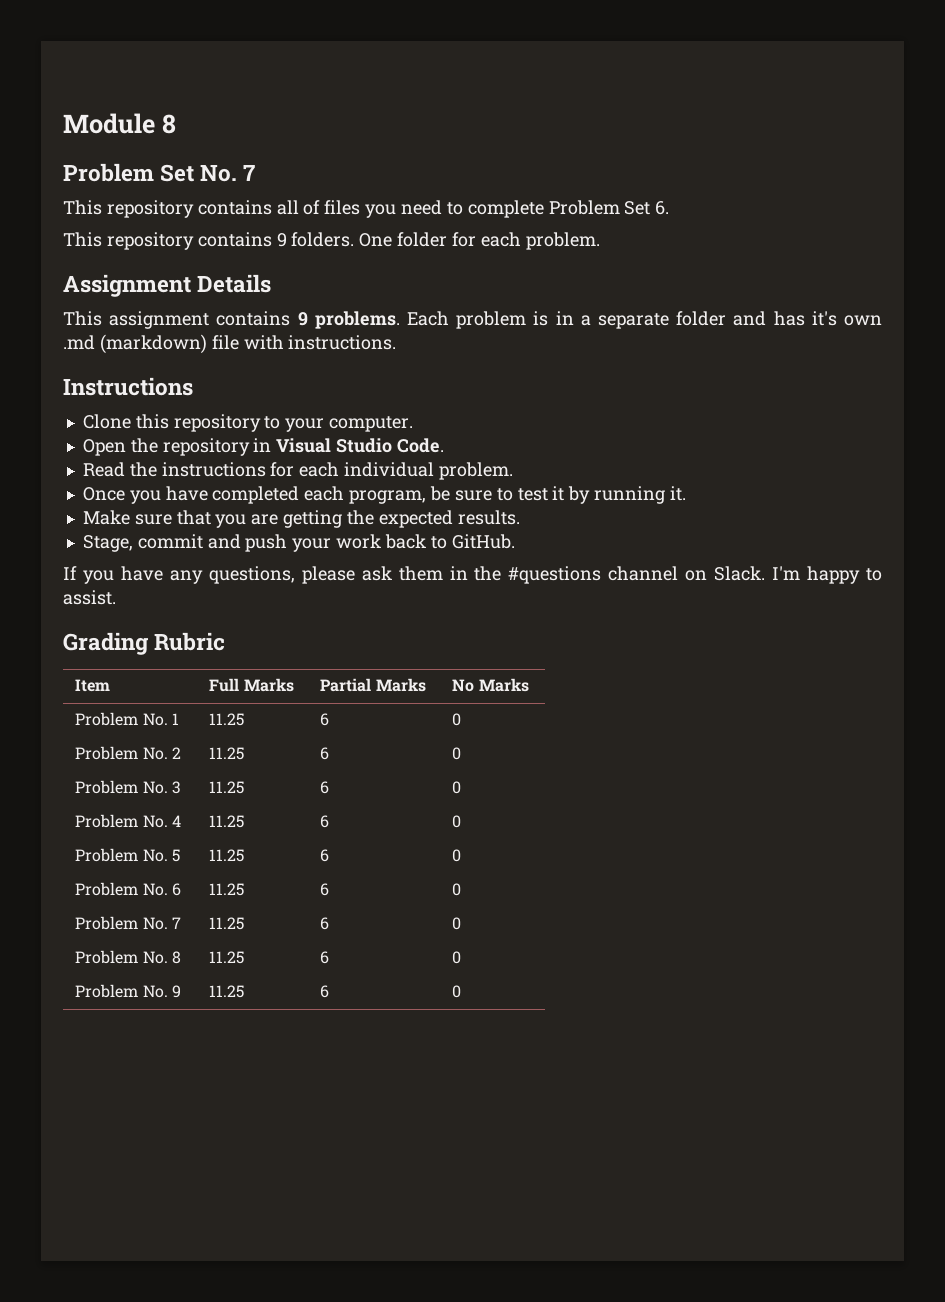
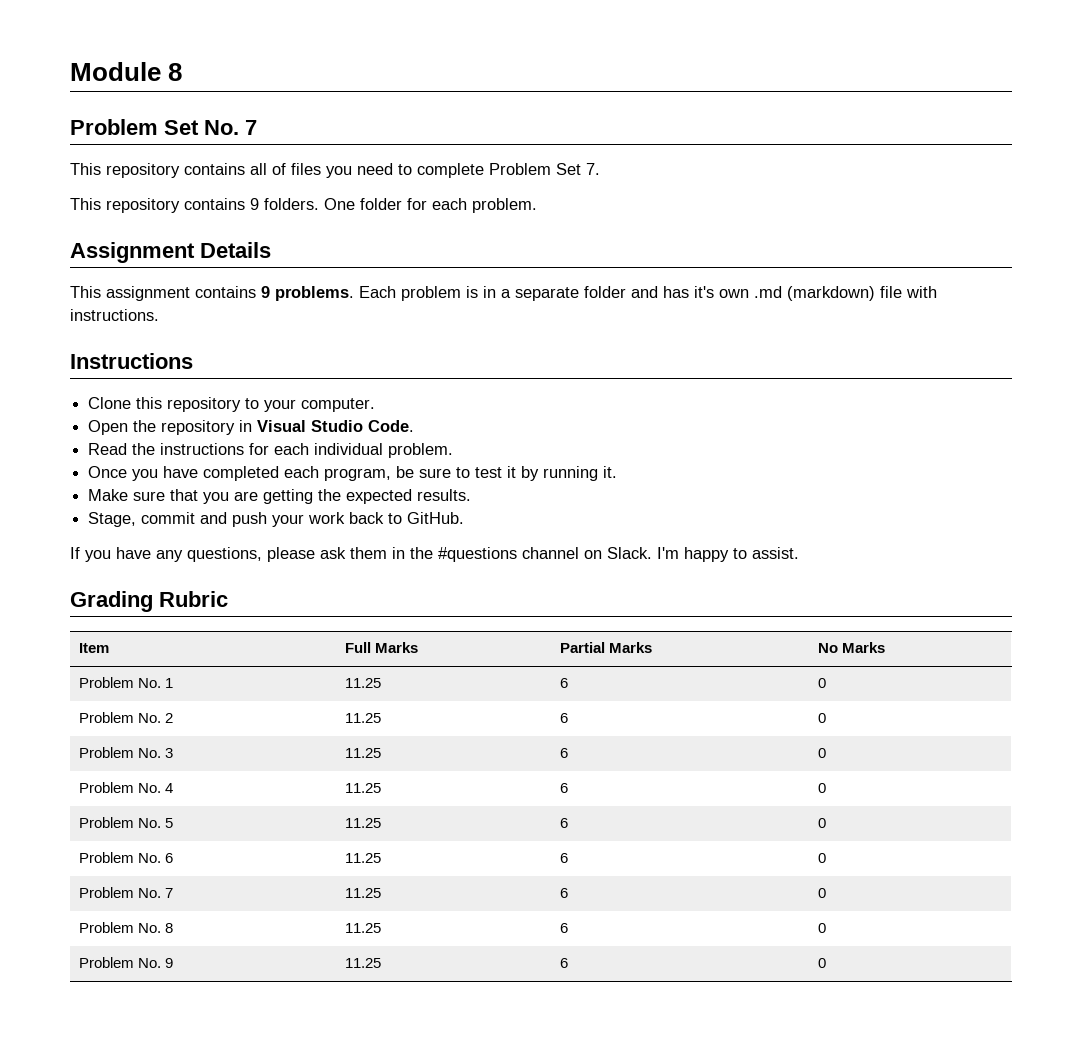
- This repository contains all of files you need to complete Problem Set 6.
+ This repository contains all of files you need to complete Problem Set 7.

